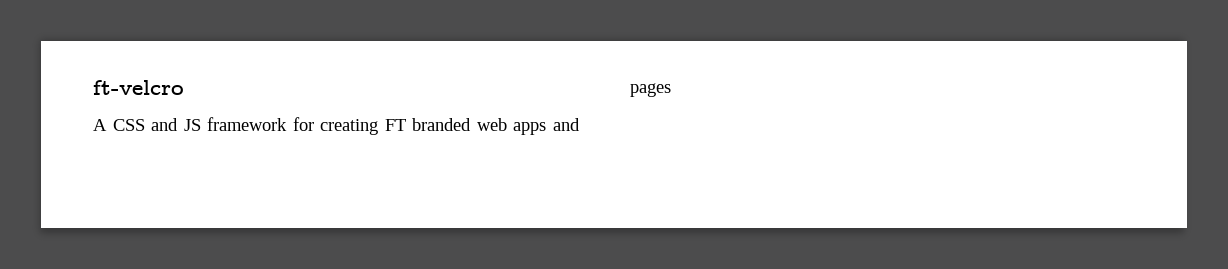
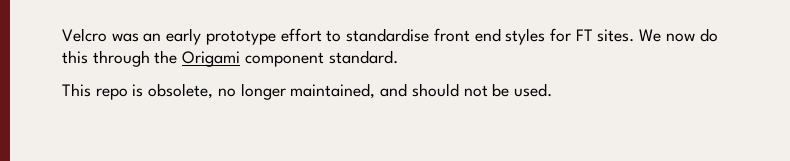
- ft-velcro
- A CSS and JS framework for creating FT branded web apps and pages
+ Velcro was an early prototype effort to standardise front end styles for FT sites. We now do this through the Origami component standard.
+ This repo is obsolete, no longer maintained, and should not be used.

